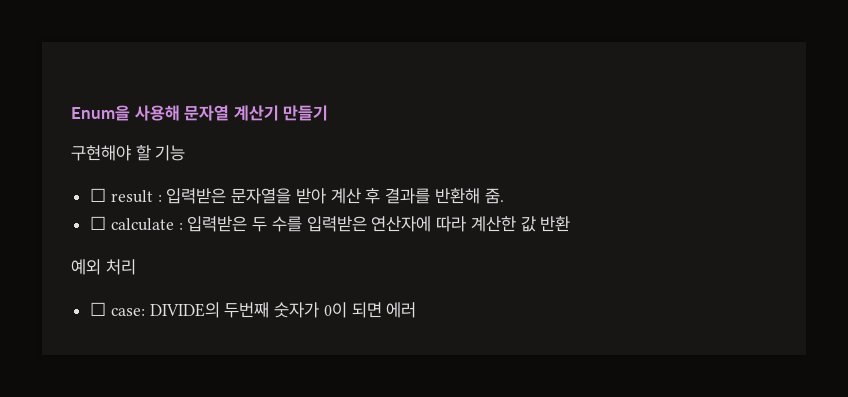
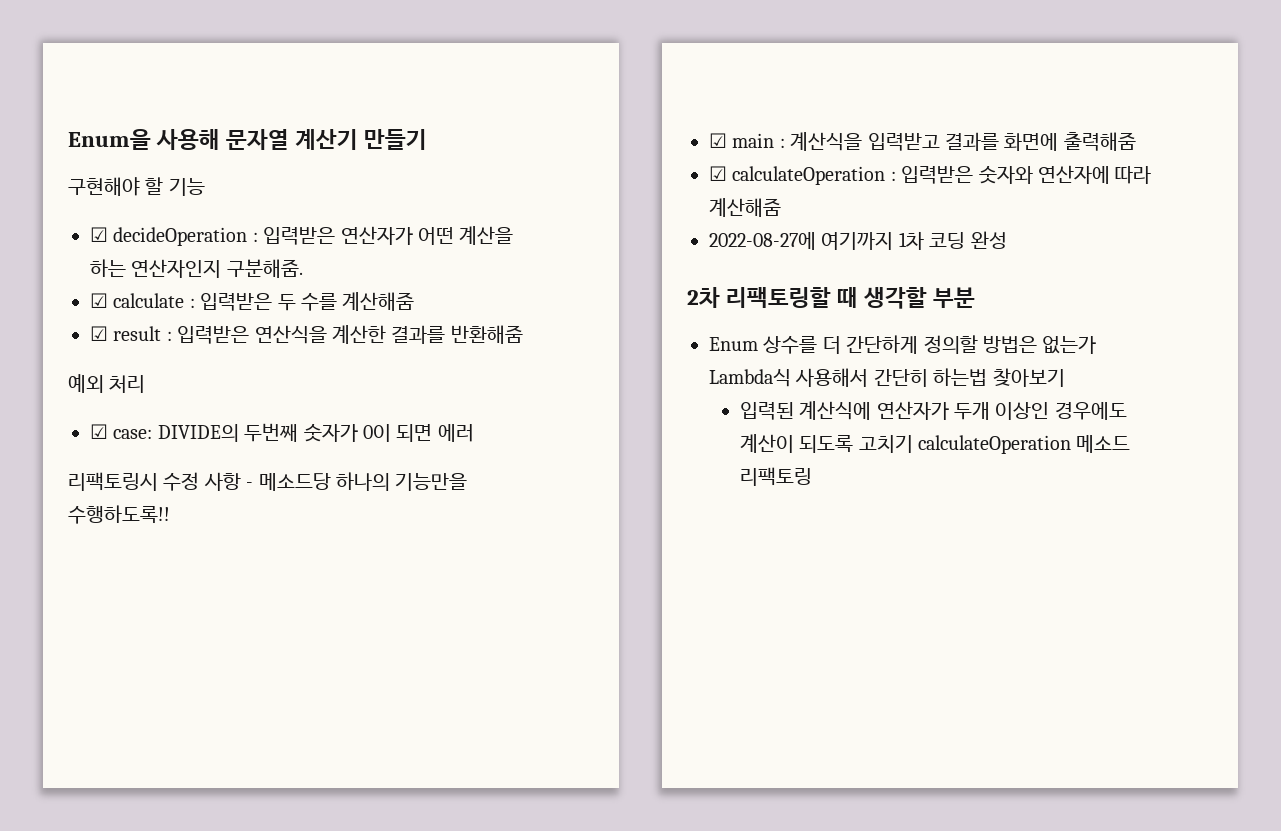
- ☐ result : 입력받은 문자열을 받아 계산 후 결과를 반환해 줌.
- ☐ calculate : 입력받은 두 수를 입력받은 연산자에 따라 계산한 값 반환
+ ☑ decideOperation : 입력받은 연산자가 어떤 계산을 하는 연산자인지 구분해줌.
+ ☑ calculate : 입력받은 두 수를 계산해줌
+ ☑ result : 입력받은 연산식을 계산한 결과를 반환해줌
- ☐ case: DIVIDE의 두번째 숫자가 0이 되면 에러
+ ☑ case: DIVIDE의 두번째 숫자가 0이 되면 에러
+ 리팩토링시 수정 사항 - 메소드당 하나의 기능만을 수행하도록!!
+ ☑ main : 계산식을 입력받고 결과를 화면에 출력해줌
+ ☑ calculateOperation : 입력받은 숫자와 연산자에 따라 계산해줌
+ 2022-08-27에 여기까지 1차 코딩 완성
+ 2차 리팩토링할 때 생각할 부분
+ Enum 상수를 더 간단하게 정의할 방법은 없는가 Lambda식 사용해서 간단히 하는법 찾아보기
+ 입력된 계산식에 연산자가 두개 이상인 경우에도 계산이 되도록 고치기 calculateOperation 메소드 리팩토링

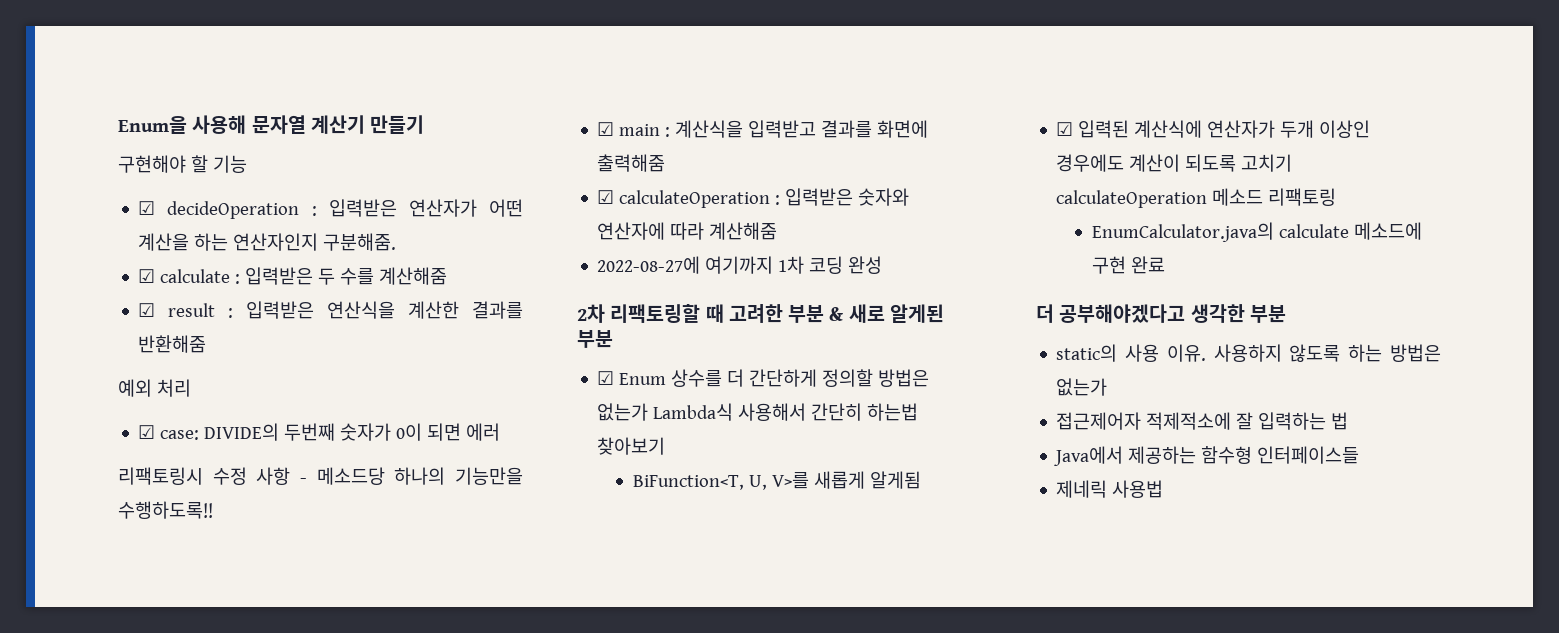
- 2차 리팩토링할 때 생각할 부분
- Enum 상수를 더 간단하게 정의할 방법은 없는가 Lambda식 사용해서 간단히 하는법 찾아보기
+ 2차 리팩토링할 때 고려한 부분 & 새로 알게된 부분
+ ☑ Enum 상수를 더 간단하게 정의할 방법은 없는가 Lambda식 사용해서 간단히 하는법 찾아보기
- 입력된 계산식에 연산자가 두개 이상인 경우에도 계산이 되도록 고치기 calculateOperation 메소드 리팩토링
+ BiFunction<T, U, V>를 새롭게 알게됨
+ ☑ 입력된 계산식에 연산자가 두개 이상인 경우에도 계산이 되도록 고치기 calculateOperation 메소드 리팩토링
+ EnumCalculator.java의 calculate 메소드에 구현 완료
+ 더 공부해야겠다고 생각한 부분
+ static의 사용 이유. 사용하지 않도록 하는 방법은 없는가
+ 접근제어자 적제적소에 잘 입력하는 법
+ Java에서 제공하는 함수형 인터페이스들
+ 제네릭 사용법

